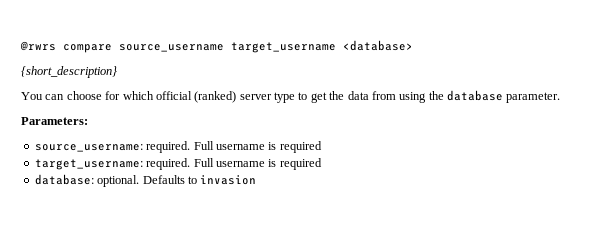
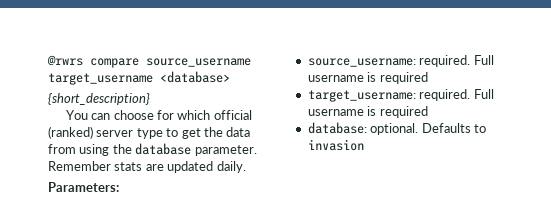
+ Remember stats are updated daily.

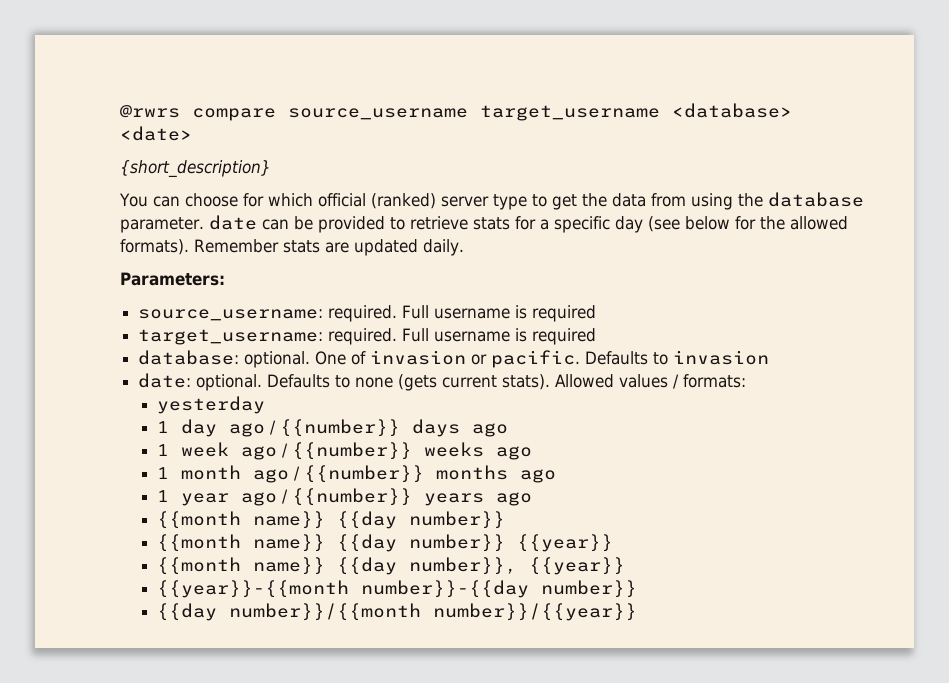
- @rwrs compare source_username target_username <database>
+ @rwrs compare source_username target_username <database> <date>
- You can choose for which official (ranked) server type to get the data from using the database parameter.
+ You can choose for which official (ranked) server type to get the data from using the database parameter. date can be provided to retrieve stats for a specific day (see below for the allowed formats).
- Defaults to invasion
+ One of invasion or pacific. Defaults to invasion
+ date: optional. Defaults to none (gets current stats). Allowed values / formats:
+ yesterday
+ 1 day ago / {{number}} days ago
+ 1 week ago / {{number}} weeks ago
+ 1 month ago / {{number}} months ago
+ 1 year ago / {{number}} years ago
+ {{month name}} {{day number}}
+ {{month name}} {{day number}} {{year}}
+ {{month name}} {{day number}}, {{year}}
+ {{year}}-{{month number}}-{{day number}}
+ {{day number}}/{{month number}}/{{year}}

